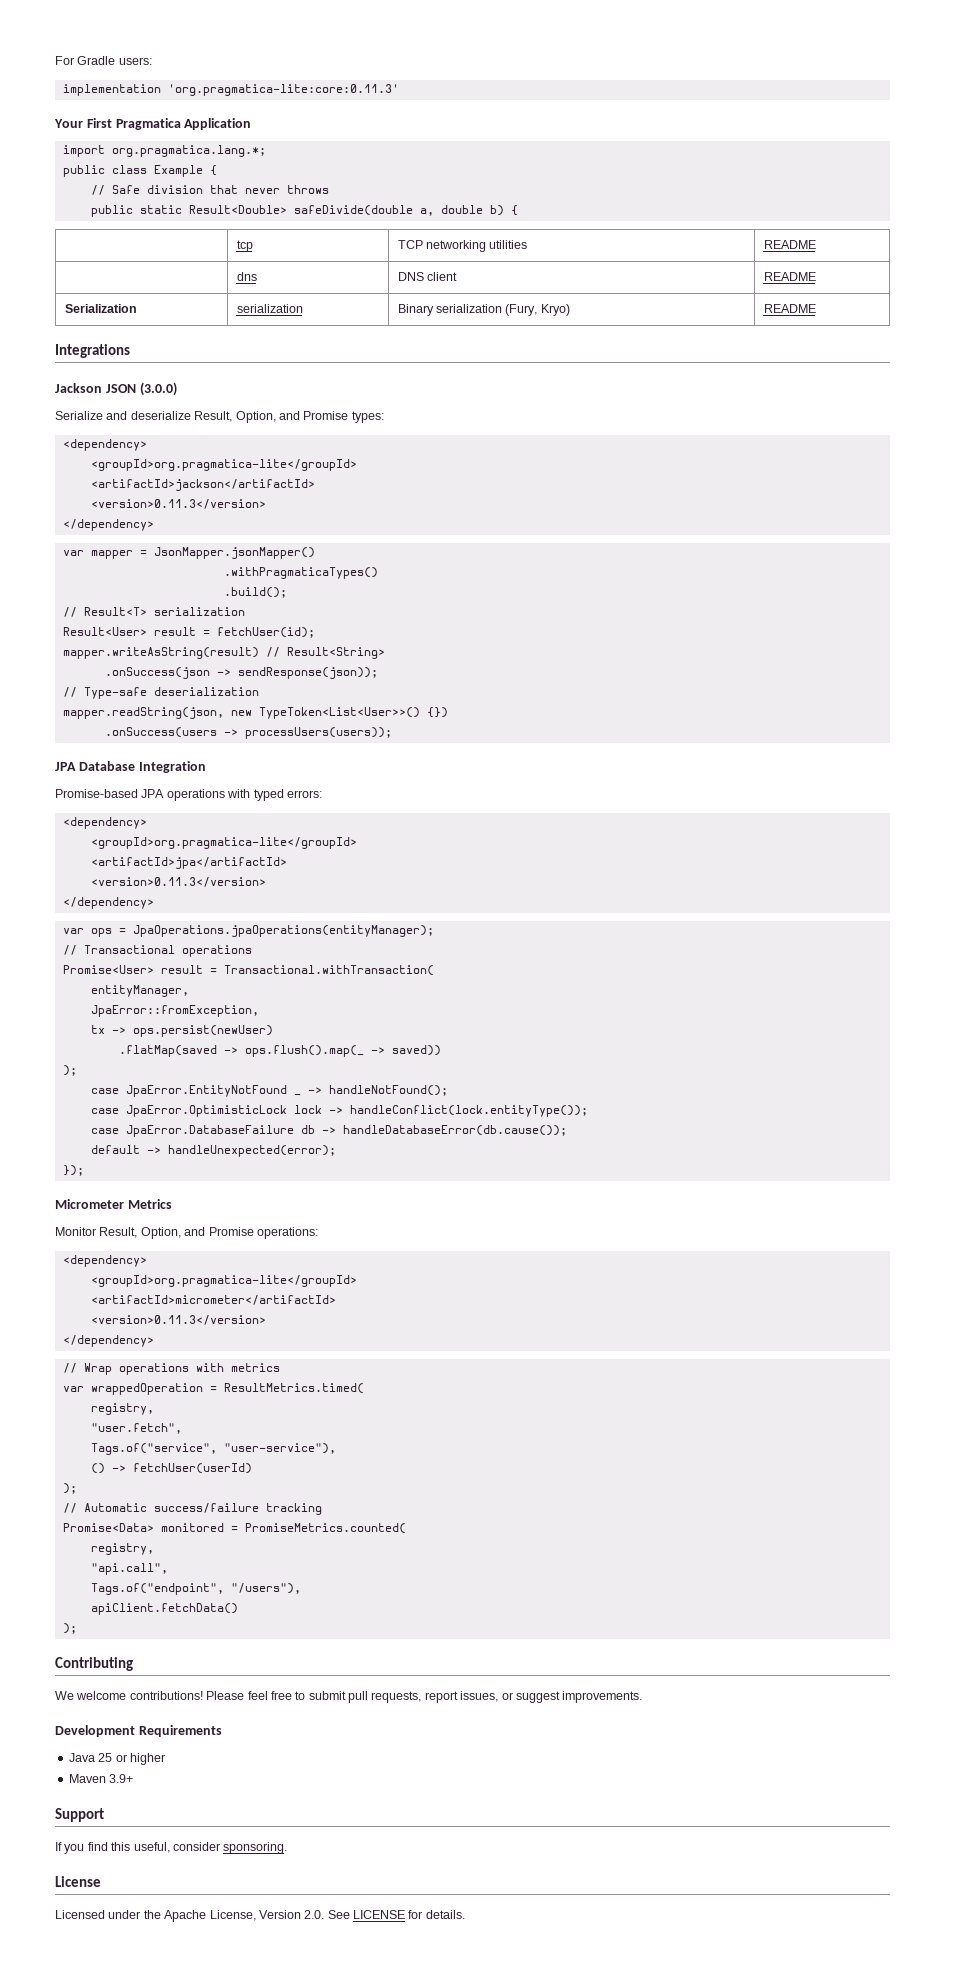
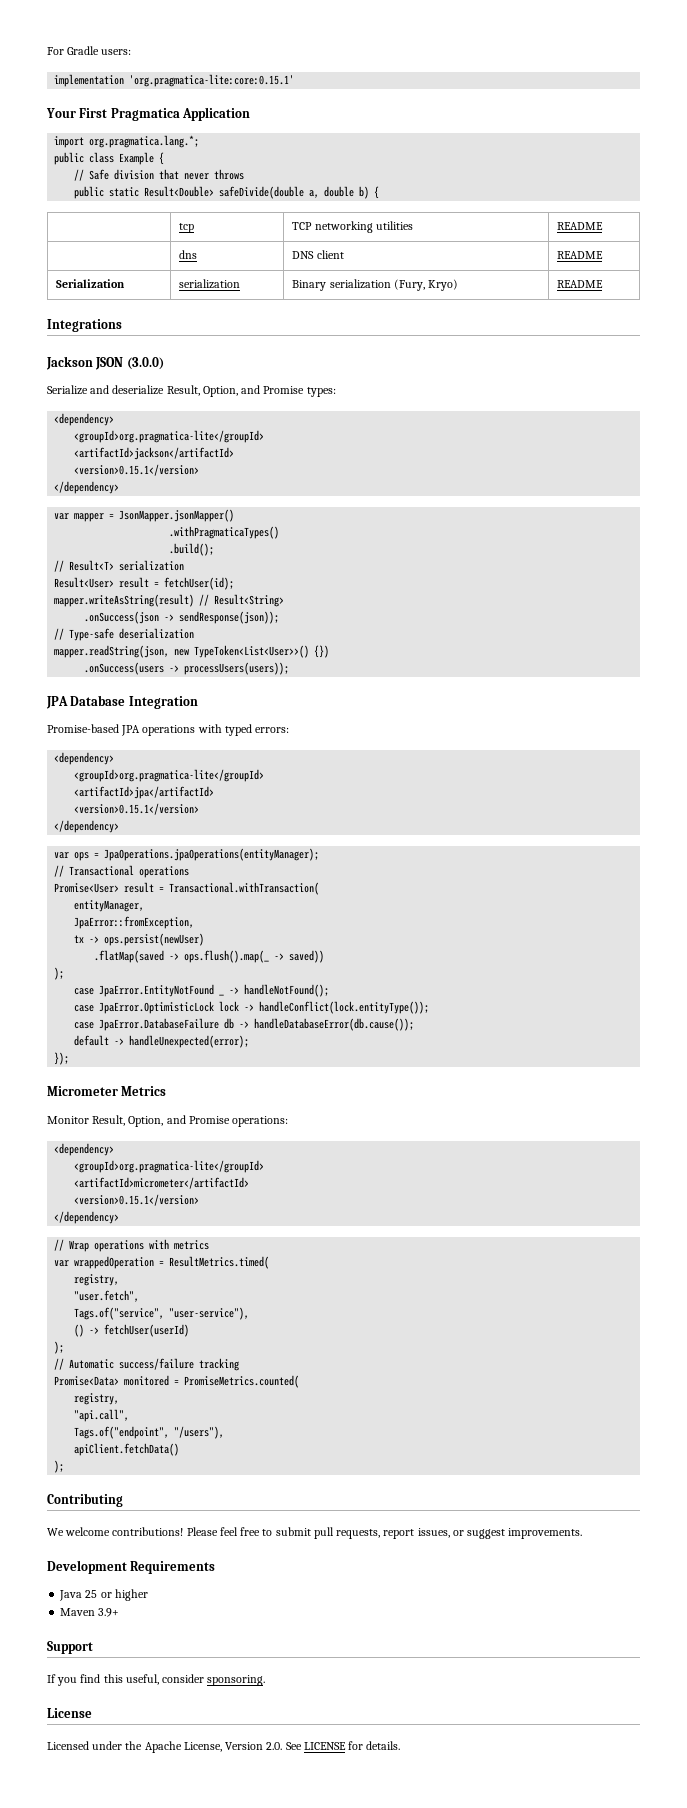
- implementation 'org.pragmatica-lite:core:0.11.3'
+ implementation 'org.pragmatica-lite:core:0.15.1'
  <artifactId>jackson</artifactId>
- <version>0.11.3</version>
+ <version>0.15.1</version>
  <artifactId>jpa</artifactId>
- <version>0.11.3</version>
+ <version>0.15.1</version>
  <artifactId>micrometer</artifactId>
- <version>0.11.3</version>
+ <version>0.15.1</version>

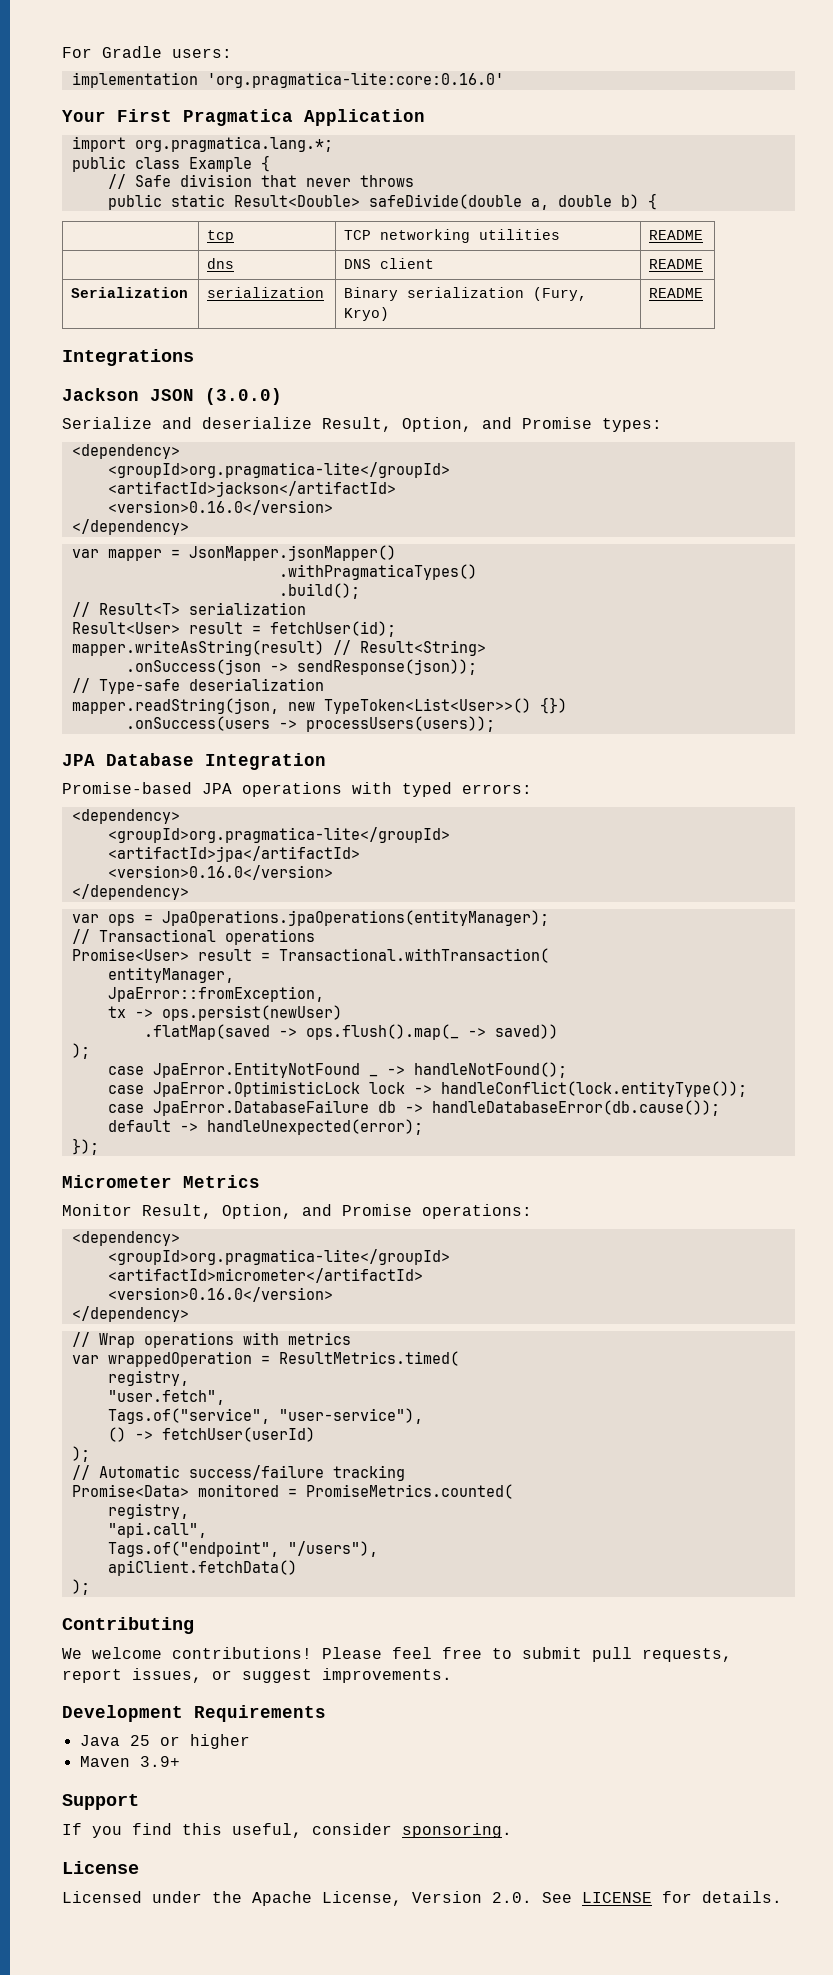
- implementation 'org.pragmatica-lite:core:0.15.1'
+ implementation 'org.pragmatica-lite:core:0.16.0'
  <artifactId>jackson</artifactId>
- <version>0.15.1</version>
+ <version>0.16.0</version>
  <artifactId>jpa</artifactId>
- <version>0.15.1</version>
+ <version>0.16.0</version>
  <artifactId>micrometer</artifactId>
- <version>0.15.1</version>
+ <version>0.16.0</version>

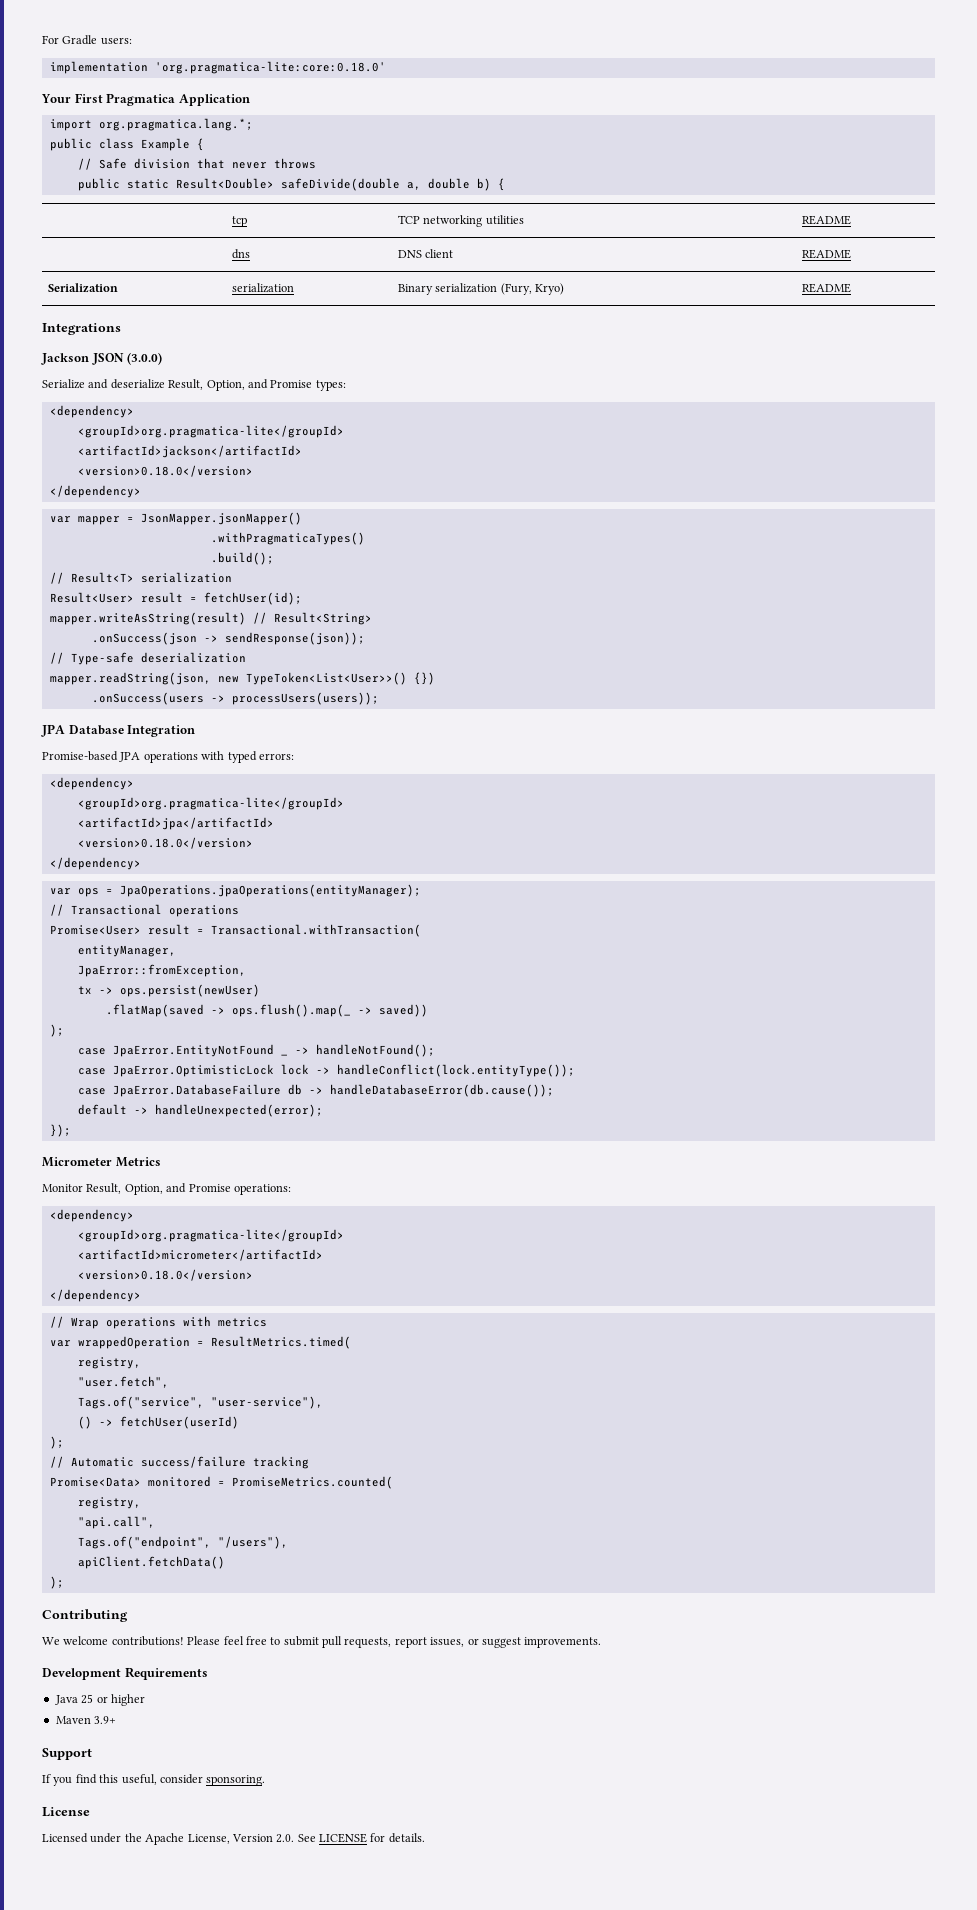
- implementation 'org.pragmatica-lite:core:0.16.0'
+ implementation 'org.pragmatica-lite:core:0.18.0'
  <artifactId>jackson</artifactId>
- <version>0.16.0</version>
+ <version>0.18.0</version>
  <artifactId>jpa</artifactId>
- <version>0.16.0</version>
+ <version>0.18.0</version>
  <artifactId>micrometer</artifactId>
- <version>0.16.0</version>
+ <version>0.18.0</version>

